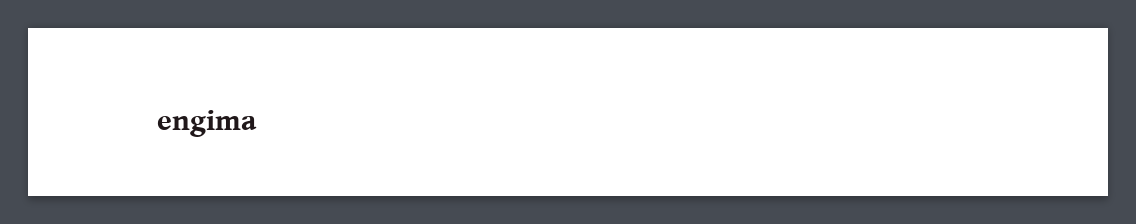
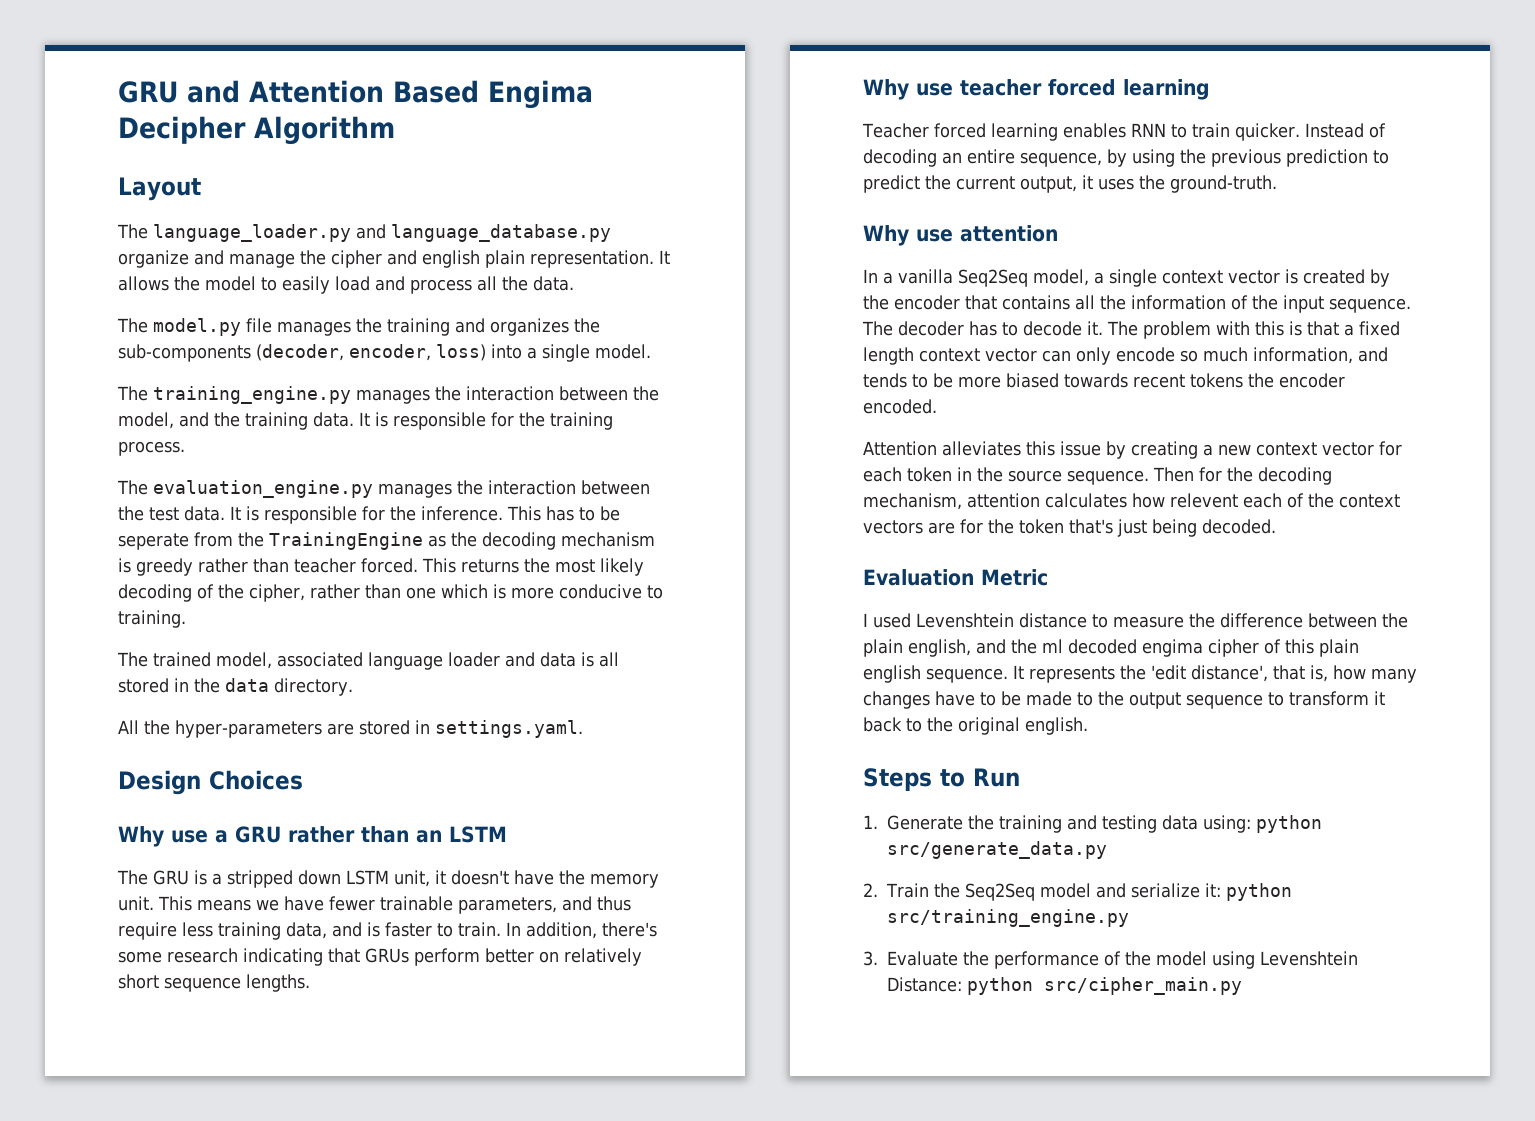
- engima
+ GRU and Attention Based Engima Decipher Algorithm
+ Layout
+ The language_loader.py and language_database.py organize and manage the cipher and english plain representation. It allows the model to easily load and process all the data.
+ The model.py file manages the training and organizes the sub-components (decoder, encoder, loss) into a single model.
+ The training_engine.py manages the interaction between the model, and the training data. It is responsible for the training process.
+ The evaluation_engine.py manages the interaction between the test data. It is responsible for the inference. This has to be seperate from the TrainingEngine as the decoding mechanism is greedy rather than teacher forced. This returns the most likely decoding of the cipher, rather than one which is more conducive to training.
+ The trained model, associated language loader and data is all stored in the data directory.
+ All the hyper-parameters are stored in settings.yaml.
+ Design Choices
+ Why use a GRU rather than an LSTM
+ The GRU is a stripped down LSTM unit, it doesn't have the memory unit. This means we have fewer trainable parameters, and thus require less training data, and is faster to train. In addition, there's some research indicating that GRUs perform better on relatively short sequence lengths.
+ Why use teacher forced learning
+ Teacher forced learning enables RNN to train quicker. Instead of decoding an entire sequence, by using the previous prediction to predict the current output, it uses the ground-truth.
+ Why use attention
+ In a vanilla Seq2Seq model, a single context vector is created by the encoder that contains all the information of the input sequence. The decoder has to decode it. The problem with this is that a fixed length context vector can only encode so much information, and tends to be more biased towards recent tokens the encoder encoded.
+ Attention alleviates this issue by creating a new context vector for each token in the source sequence. Then for the decoding mechanism, attention calculates how relevent each of the context vectors are for the token that's just being decoded.
+ Evaluation Metric
+ I used Levenshtein distance to measure the difference between the plain english, and the ml decoded engima cipher of this plain english sequence. It represents the 'edit distance', that is, how many changes have to be made to the output sequence to transform it back to the original english.
+ Steps to Run
+ 1. Generate the training and testing data using: python src/generate_data.py
+ 2. Train the Seq2Seq model and serialize it: python src/training_engine.py
+ 3. Evaluate the performance of the model using Levenshtein Distance: python src/cipher_main.py

